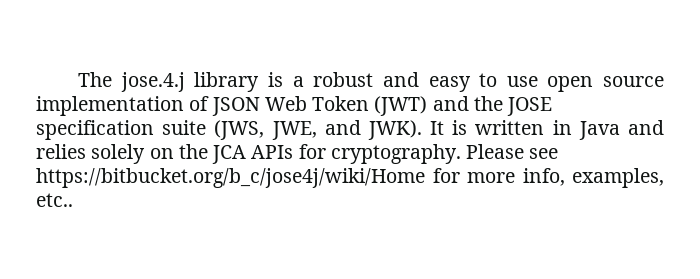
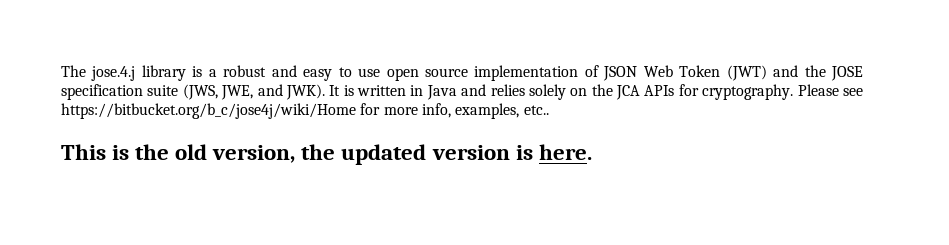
+ This is the old version, the updated version is here.

